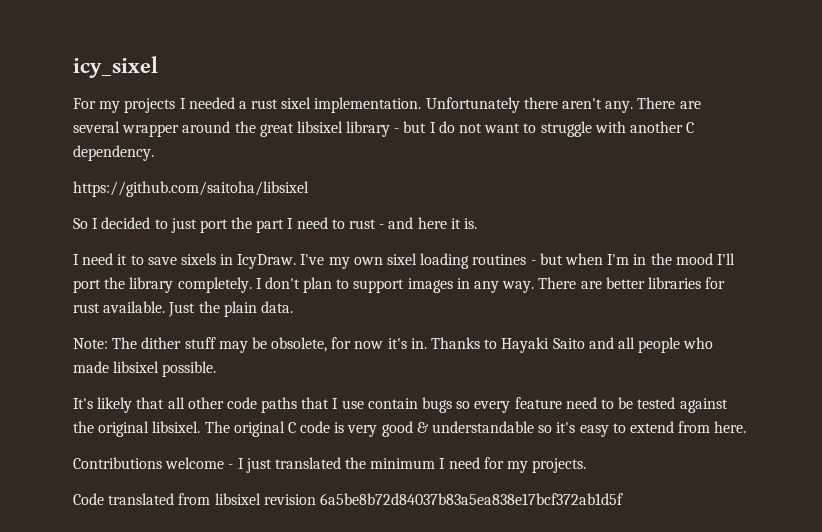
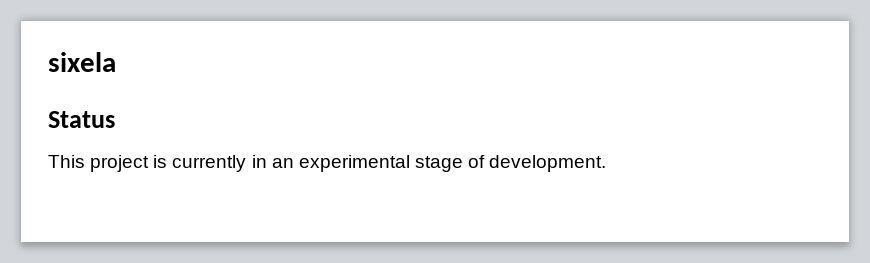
- icy_sixel
- For my projects I needed a rust sixel implementation. Unfortunately there aren't any. There are several wrapper around the great libsixel library - but I do not want to struggle with another C dependency.
- https://github.com/saitoha/libsixel
- So I decided to just port the part I need to rust - and here it is.
- I need it to save sixels in IcyDraw. I've my own sixel loading routines - but when I'm in the mood I'll port the library completely. I don't plan to support images in any way. There are better libraries for rust available. Just the plain data.
- Note: The dither stuff may be obsolete, for now it's in. Thanks to Hayaki Saito and all people who made libsixel possible.
- It's likely that all other code paths that I use contain bugs so every feature need to be tested against the original libsixel. The original C code is very good & understandable so it's easy to extend from here.
- Contributions welcome - I just translated the minimum I need for my projects.
- Code translated from libsixel revision 6a5be8b72d84037b83a5ea838e17bcf372ab1d5f
+ sixela
+ Status
+ This project is currently in an experimental stage of development.

